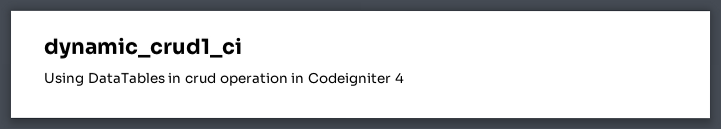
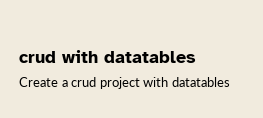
- dynamic_crud1_ci
- Using DataTables in crud operation in Codeigniter 4
+ crud with datatables
+ Create a crud project with datatables

